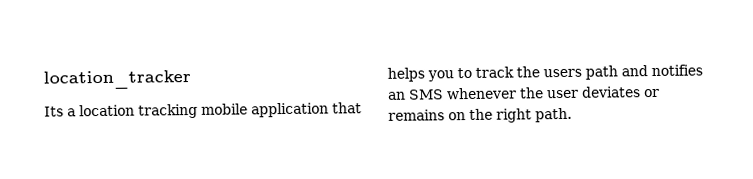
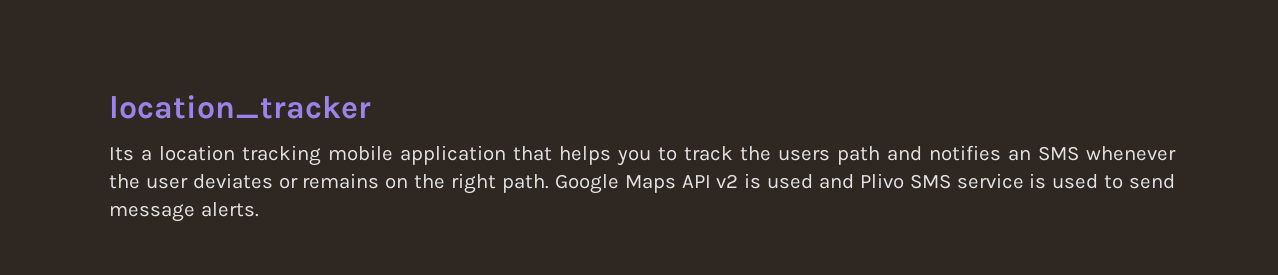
+ Google Maps API v2 is used and Plivo SMS service is used to send message alerts.

